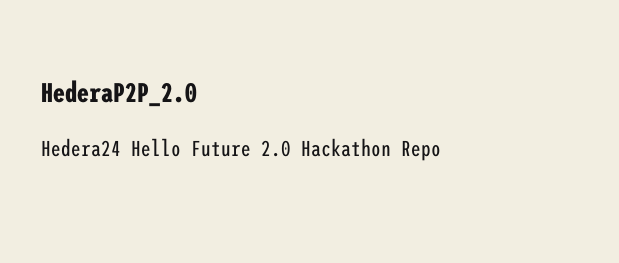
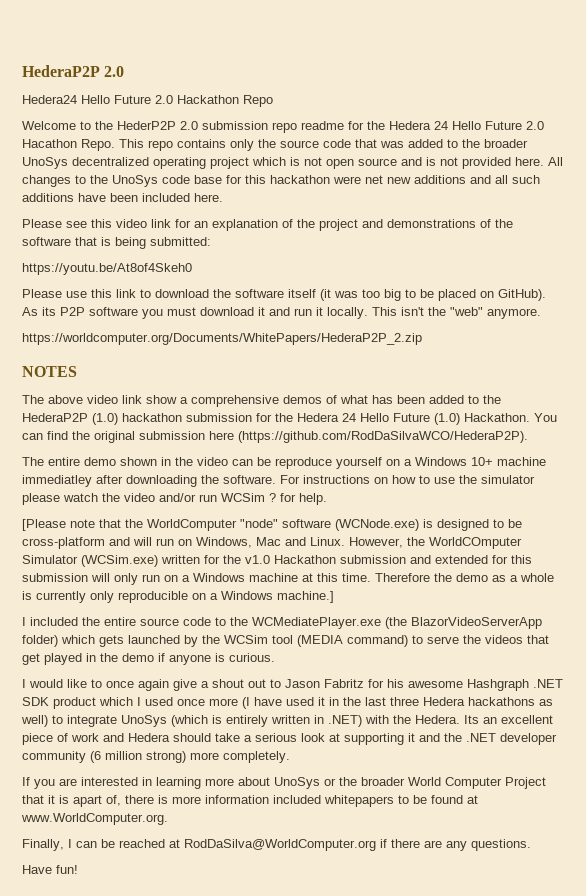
- HederaP2P_2.0
+ HederaP2P 2.0
+ Welcome to the HederP2P 2.0 submission repo readme for the Hedera 24 Hello Future 2.0 Hacathon Repo. This repo contains only the source code that was added to the broader UnoSys decentralized operating project which is not open source and is not provided here. All changes to the UnoSys code base for this hackathon were net new additions and all such additions have been included here.
+ Please see this video link for an explanation of the project and demonstrations of the software that is being submitted:
+ https://youtu.be/At8of4Skeh0
+ Please use this link to download the software itself (it was too big to be placed on GitHub). As its P2P software you must download it and run it locally. This isn't the "web" anymore.
+ https://worldcomputer.org/Documents/WhitePapers/HederaP2P_2.zip
+ NOTES
+ The above video link show a comprehensive demos of what has been added to the HederaP2P (1.0) hackathon submission for the Hedera 24 Hello Future (1.0) Hackathon. You can find the original submission here (https://github.com/RodDaSilvaWCO/HederaP2P).
+ The entire demo shown in the video can be reproduce yourself on a Windows 10+ machine immediatley after downloading the software. For instructions on how to use the simulator please watch the video and/or run WCSim ? for help.
+ [Please note that the WorldComputer "node" software (WCNode.exe) is designed to be cross-platform and will run on Windows, Mac and Linux. However, the WorldCOmputer Simulator (WCSim.exe) written for the v1.0 Hackathon submission and extended for this submission will only run on a Windows machine at this time. Therefore the demo as a whole is currently only reproducible on a Windows machine.]
+ I included the entire source code to the WCMediatePlayer.exe (the BlazorVideoServerApp folder) which gets launched by the WCSim tool (MEDIA command) to serve the videos that get played in the demo if anyone is curious.
+ I would like to once again give a shout out to Jason Fabritz for his awesome Hashgraph .NET SDK product which I used once more (I have used it in the last three Hedera hackathons as well) to integrate UnoSys (which is entirely written in .NET) with the Hedera. Its an excellent piece of work and Hedera should take a serious look at supporting it and the .NET developer community (6 million strong) more completely.
+ If you are interested in learning more about UnoSys or the broader World Computer Project that it is apart of, there is more information included whitepapers to be found at www.WorldComputer.org.
+ Finally, I can be reached at RodDaSilva@WorldComputer.org if there are any questions.
+ Have fun!

